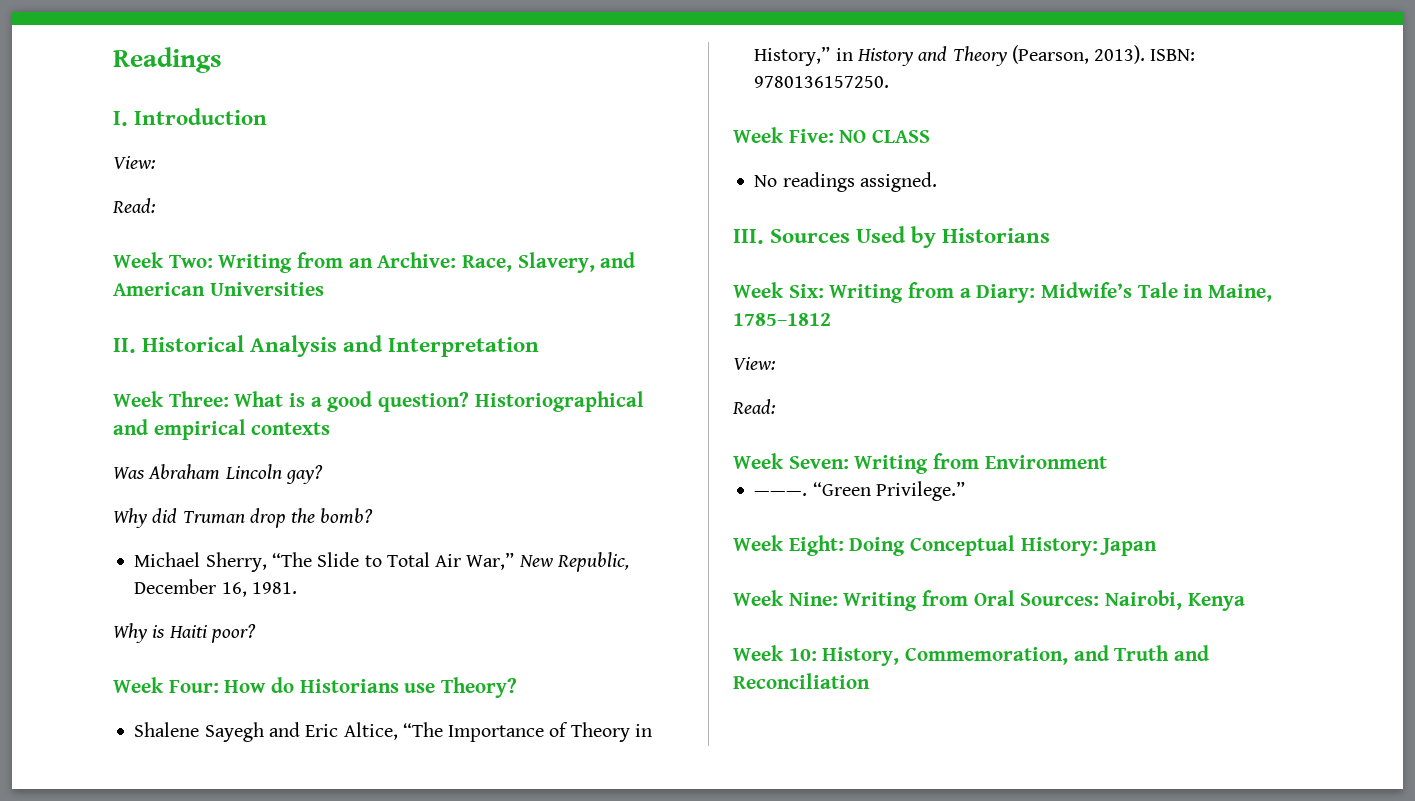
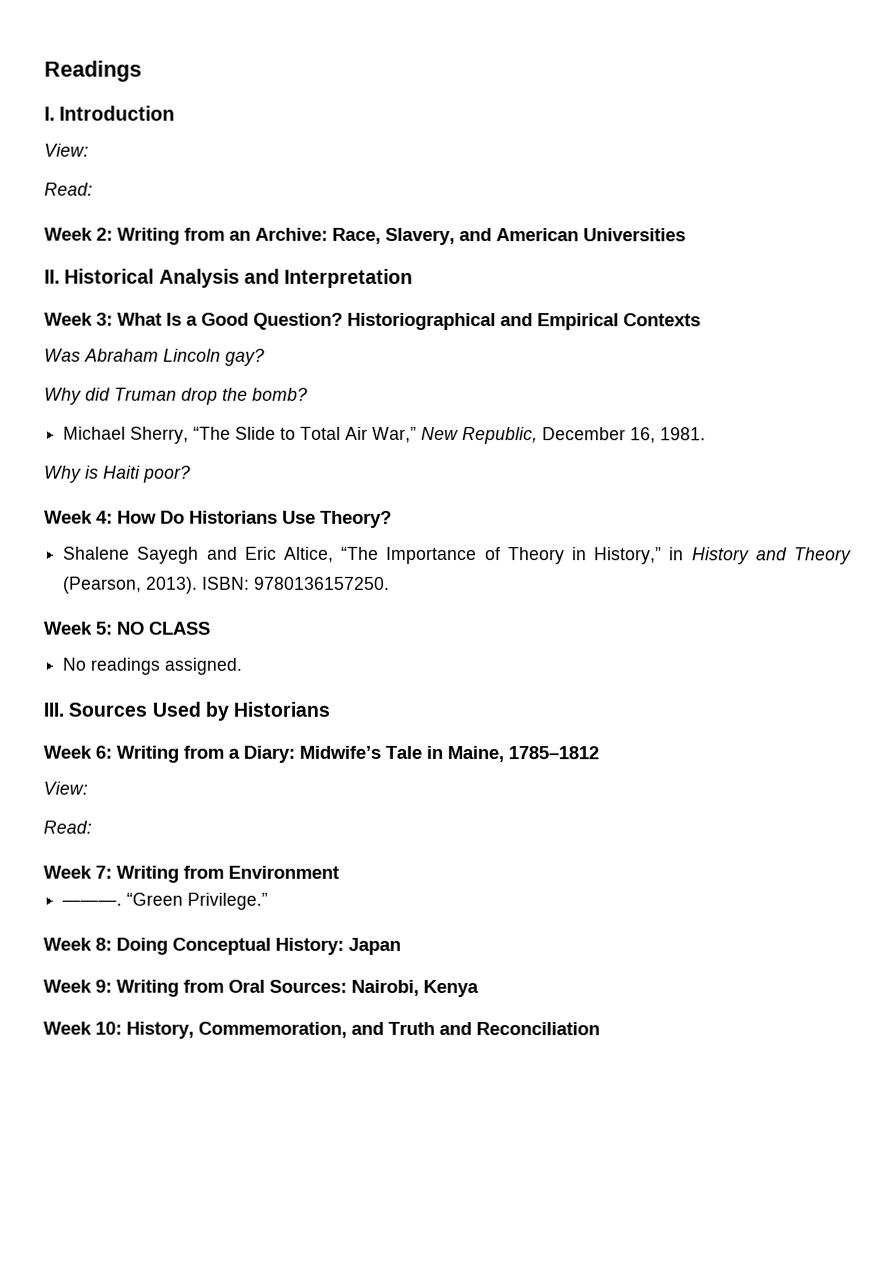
- Week Two: Writing from an Archive: Race, Slavery, and American Universities
+ Week 2: Writing from an Archive: Race, Slavery, and American Universities
- Week Three: What is a good question? Historiographical and empirical contexts
+ Week 3: What Is a Good Question? Historiographical and Empirical Contexts
- Week Four: How do Historians use Theory?
+ Week 4: How Do Historians Use Theory?
- Week Five: NO CLASS
+ Week 5: NO CLASS
- Week Six: Writing from a Diary: Midwife’s Tale in Maine, 1785–1812
+ Week 6: Writing from a Diary: Midwife’s Tale in Maine, 1785–1812
- Week Seven: Writing from Environment
+ Week 7: Writing from Environment
- Week Eight: Doing Conceptual History: Japan
+ Week 8: Doing Conceptual History: Japan
- Week Nine: Writing from Oral Sources: Nairobi, Kenya
+ Week 9: Writing from Oral Sources: Nairobi, Kenya

